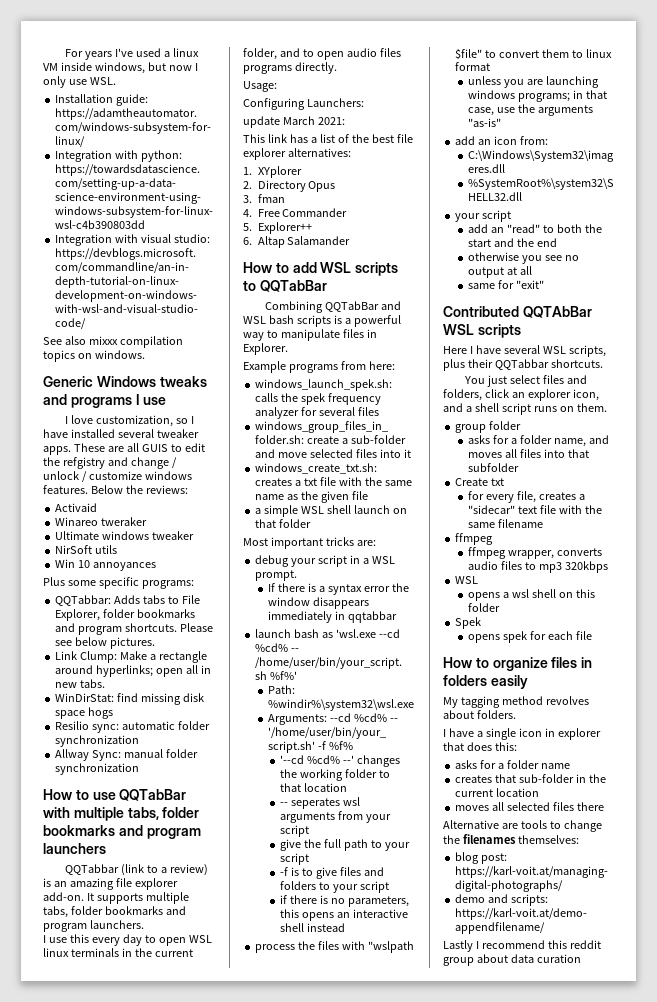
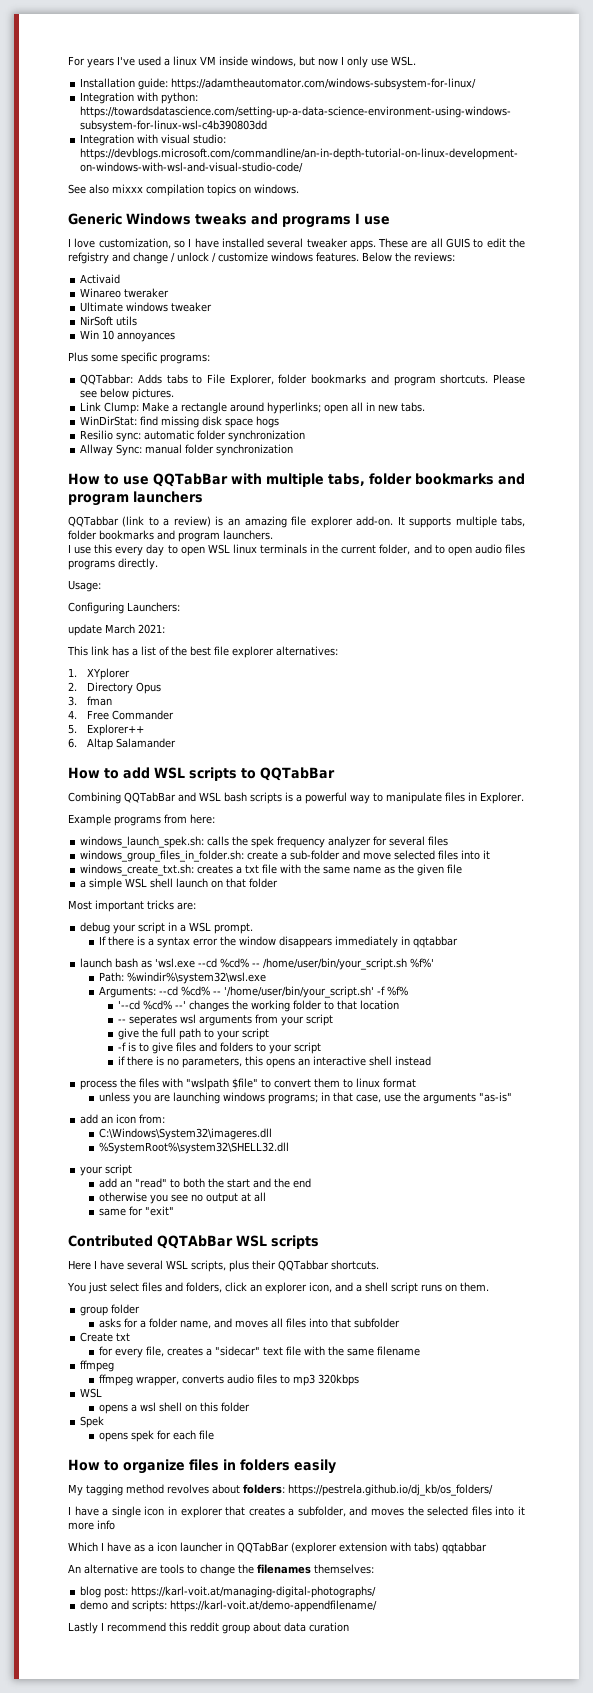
- My tagging method revolves about folders.
+ My tagging method revolves about folders: https://pestrela.github.io/dj_kb/os_folders/
- I have a single icon in explorer that does this:
- asks for a folder name
- creates that sub-folder in the current location
- moves all selected files there
- Alternative are tools to change the filenames themselves:
+ I have a single icon in explorer that creates a subfolder, and moves the selected files into it more info
+ Which I have as a icon launcher in QQTabBar (explorer extension with tabs) qqtabbar
+ An alternative are tools to change the filenames themselves:

